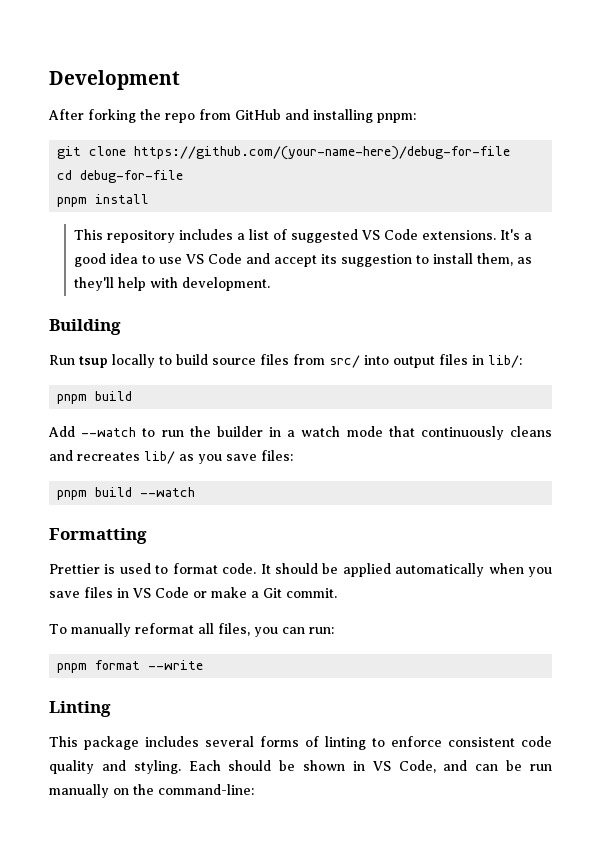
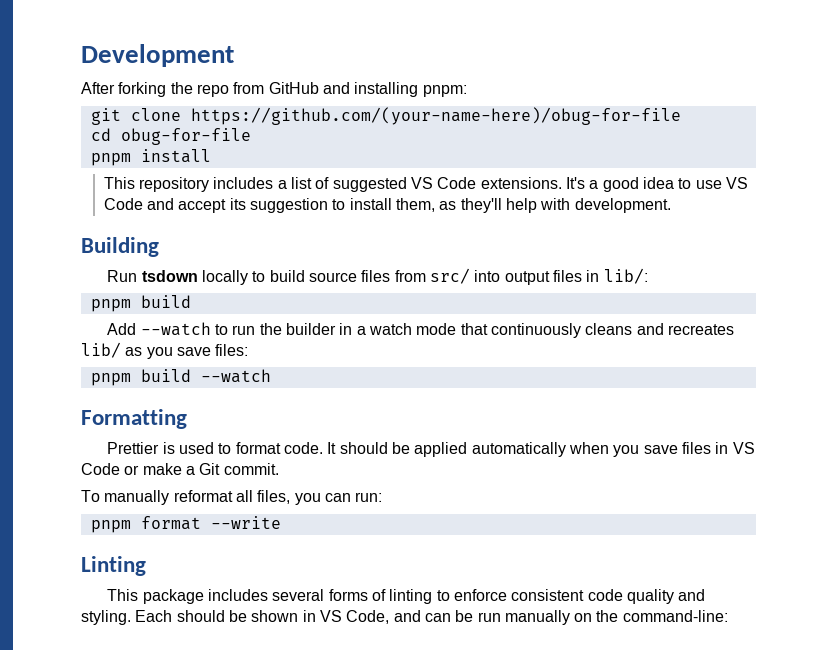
- git clone https://github.com/(your-name-here)/debug-for-file
+ git clone https://github.com/(your-name-here)/obug-for-file
- cd debug-for-file
+ cd obug-for-file
- Run tsup locally to build source files from src/ into output files in lib/:
+ Run tsdown locally to build source files from src/ into output files in lib/:

